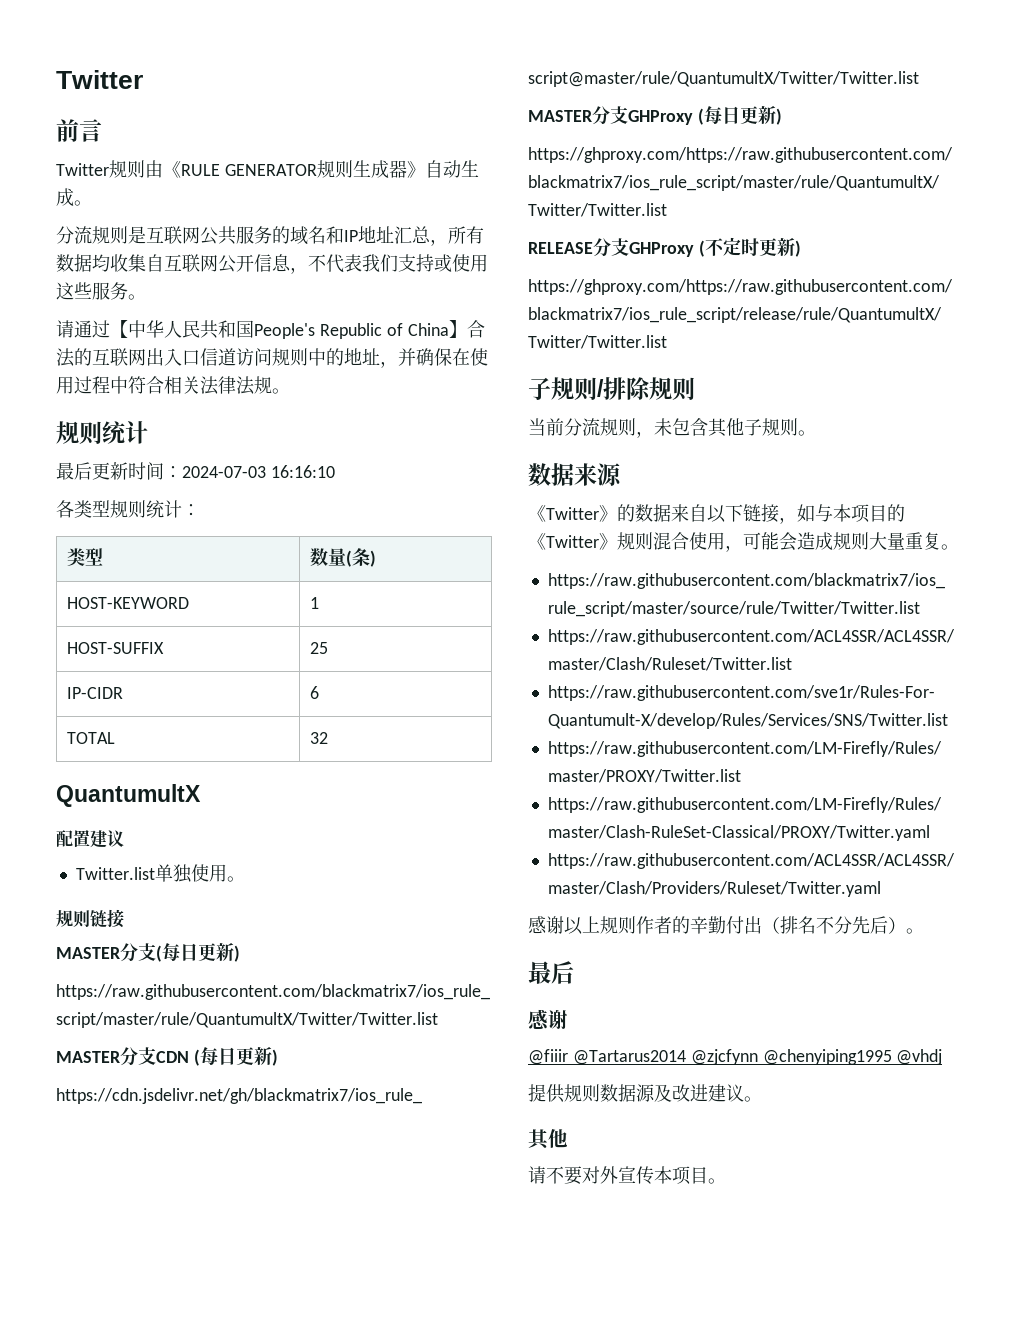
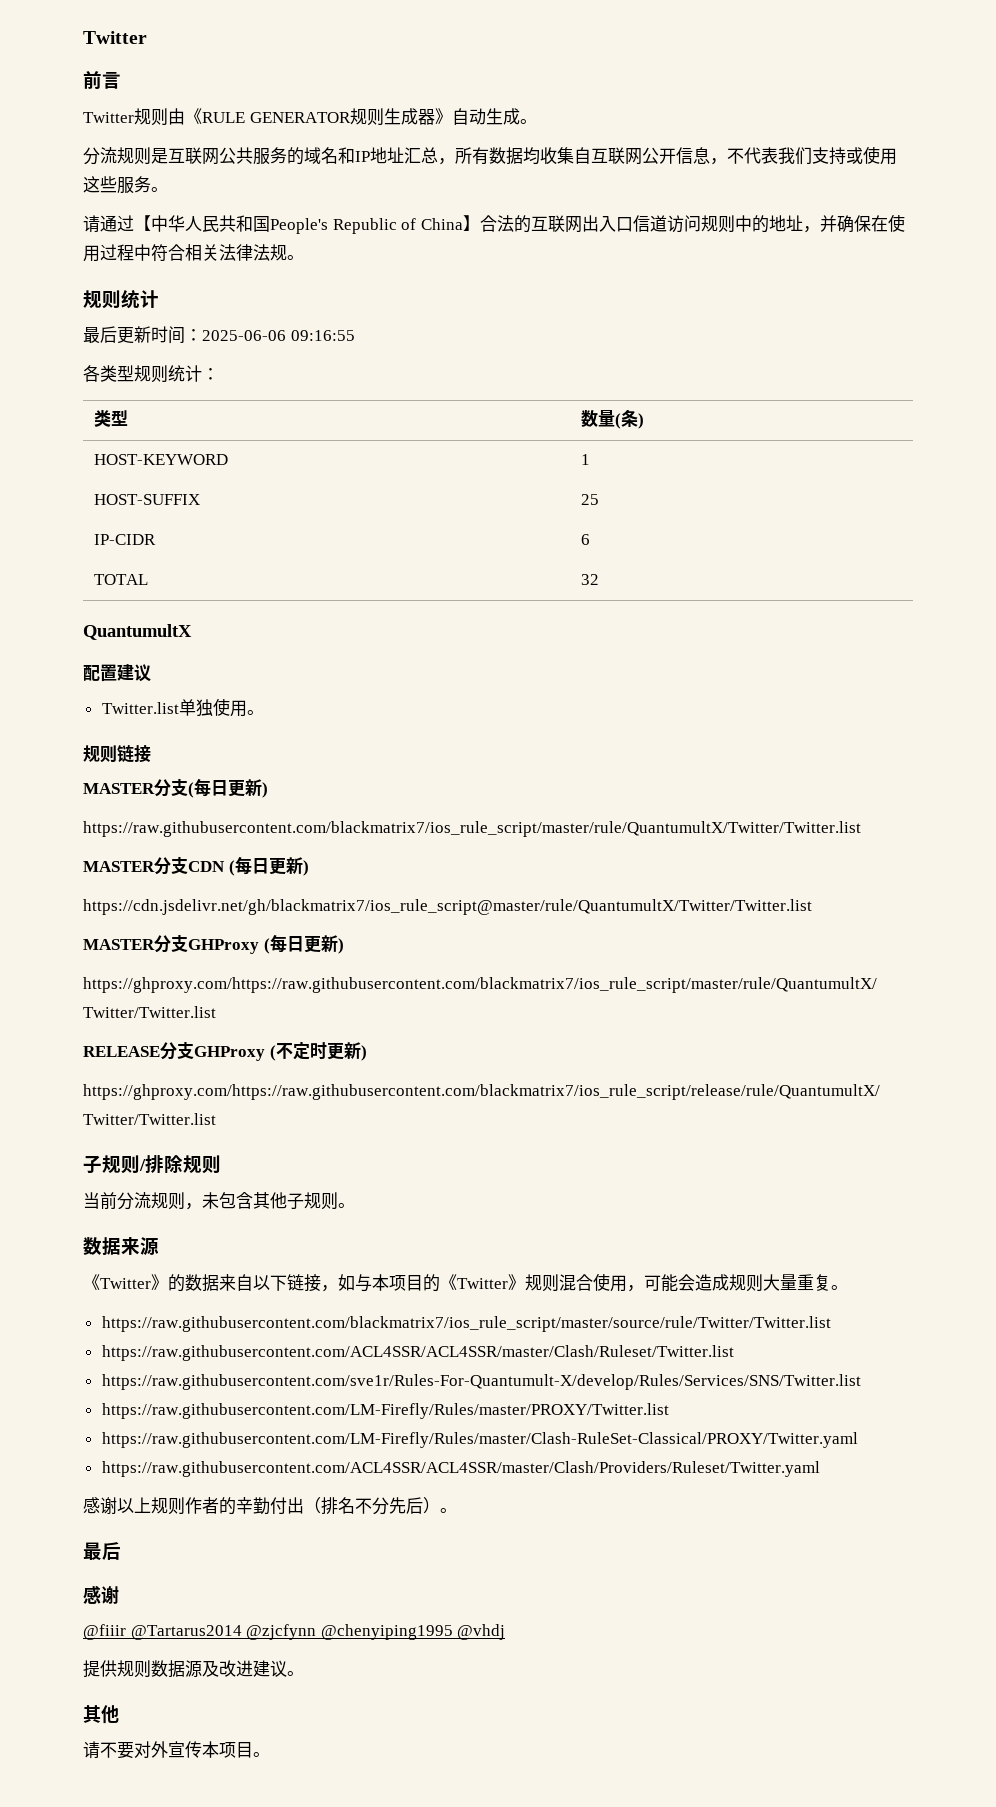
- 最后更新时间：2024-07-03 16:16:10
+ 最后更新时间：2025-06-06 09:16:55

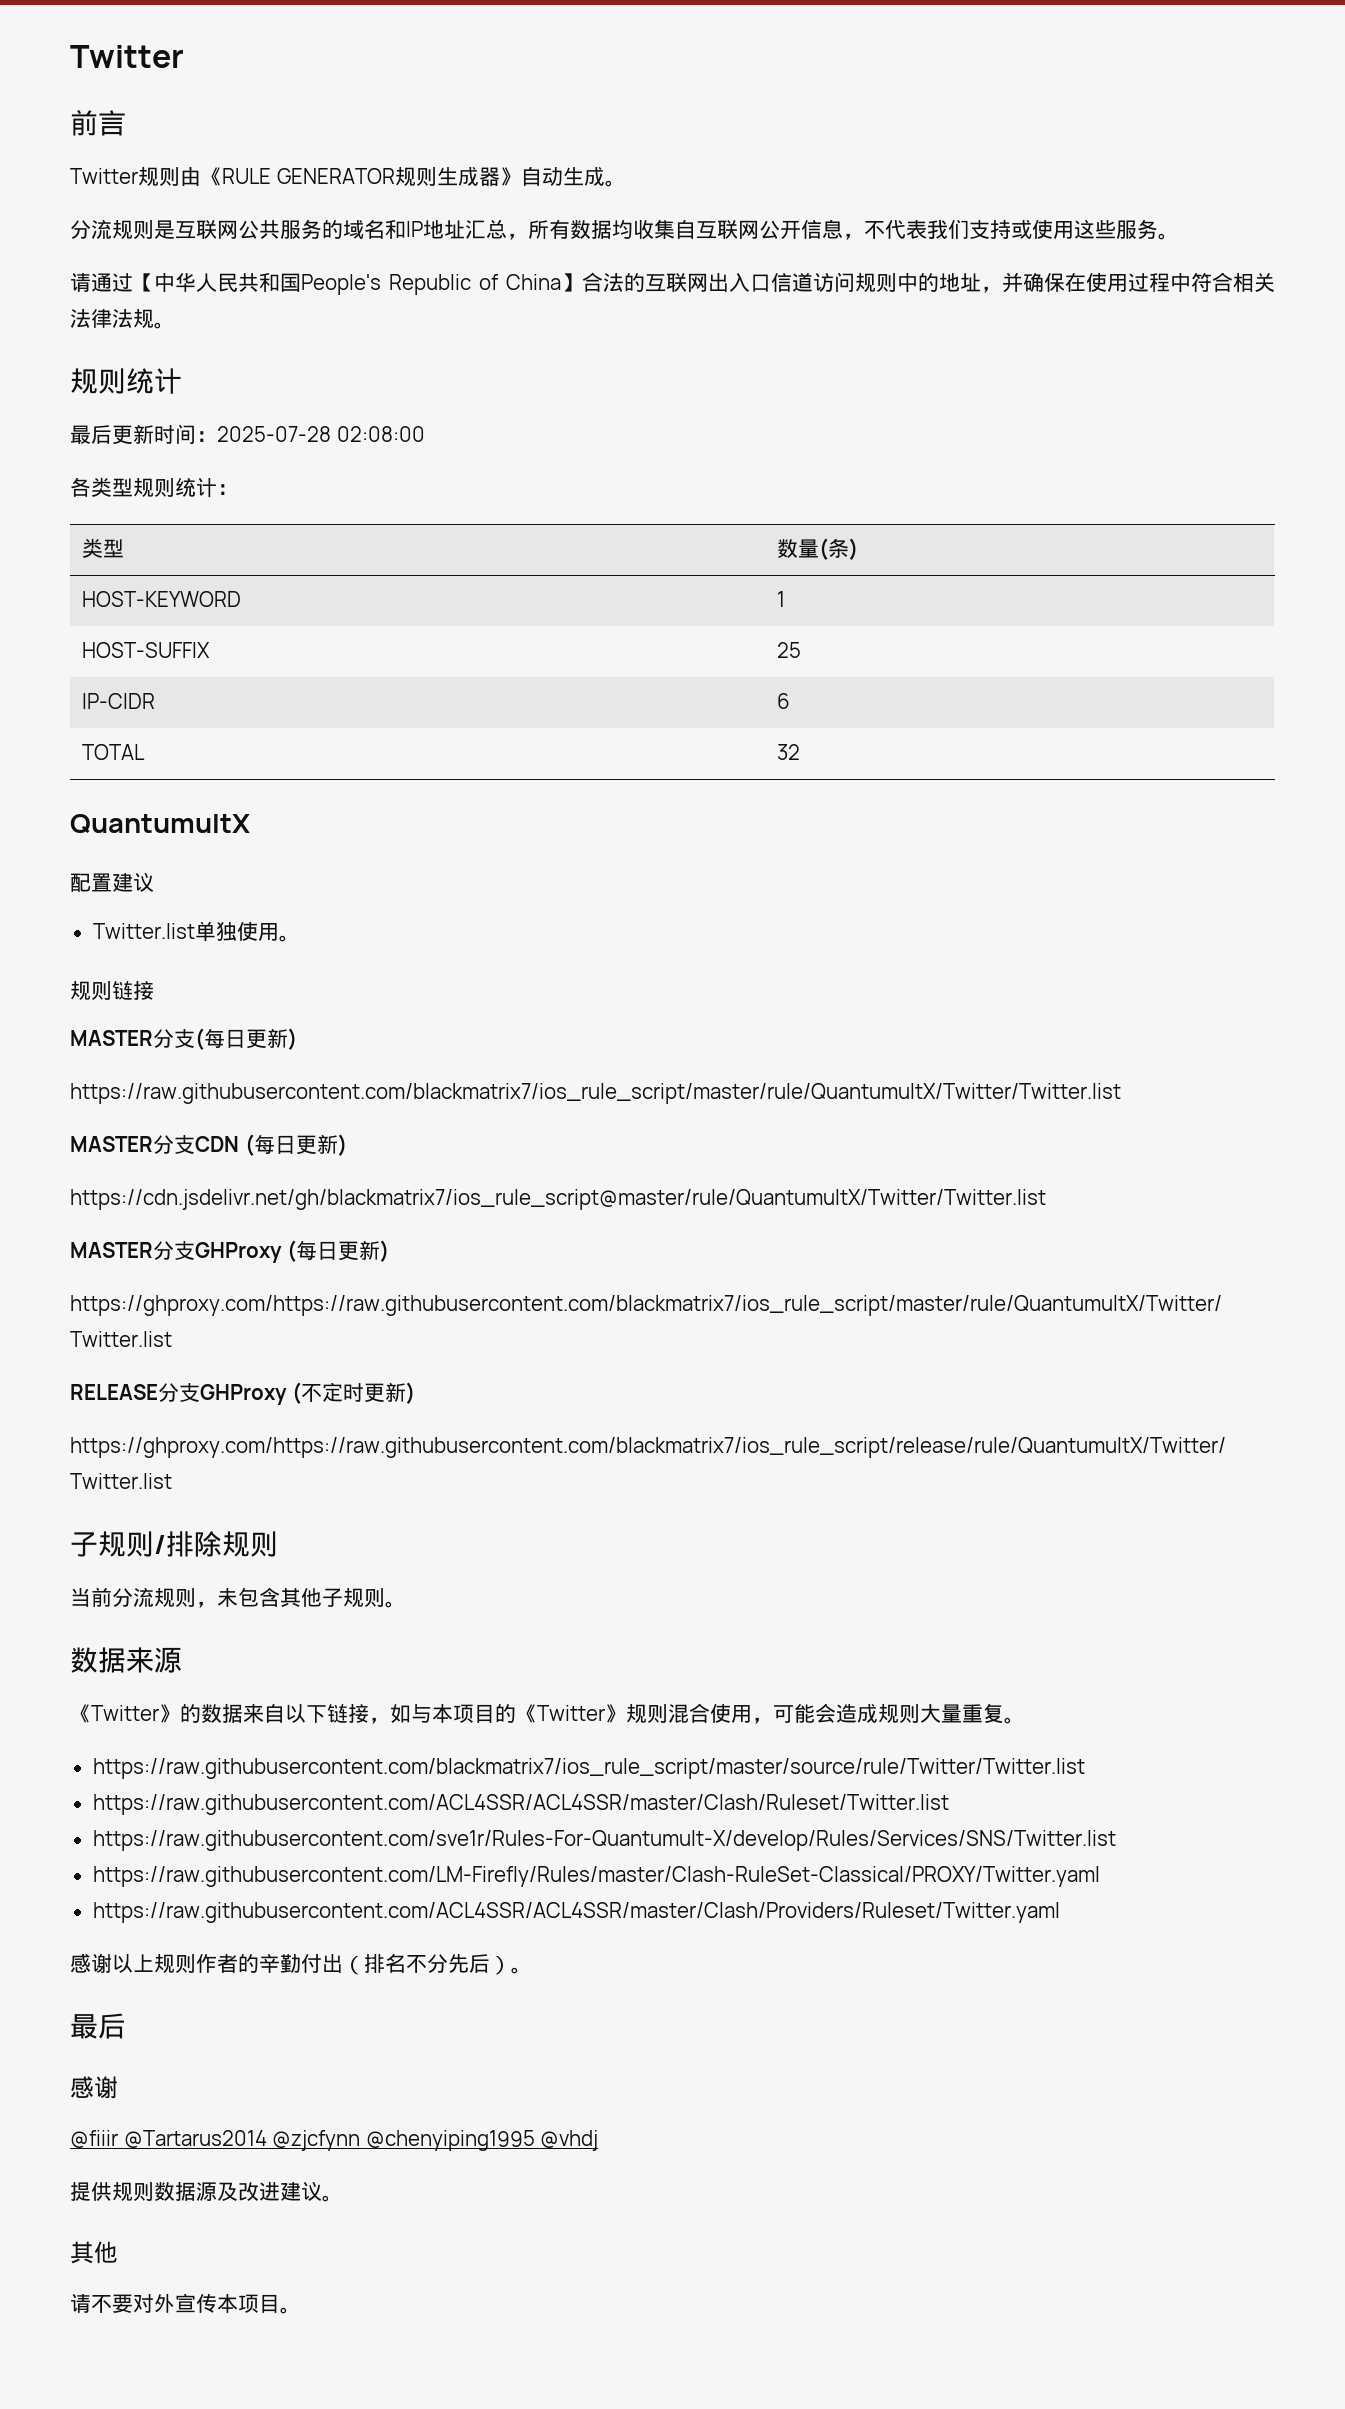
- 最后更新时间：2025-06-06 09:16:55
+ 最后更新时间：2025-07-28 02:08:00
- https://raw.githubusercontent.com/LM-Firefly/Rules/master/PROXY/Twitter.list

